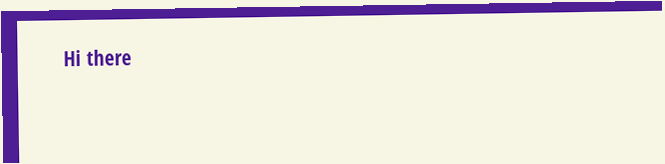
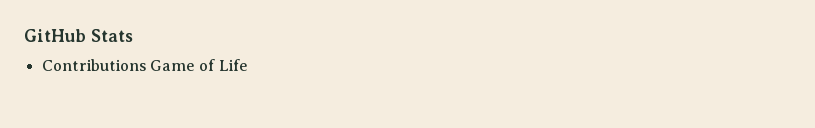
- Hi there
+ GitHub Stats
+ Contributions Game of Life

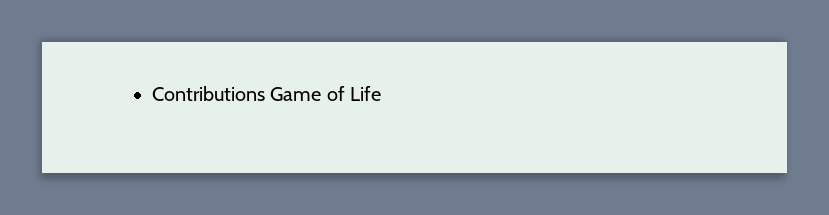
- GitHub Stats

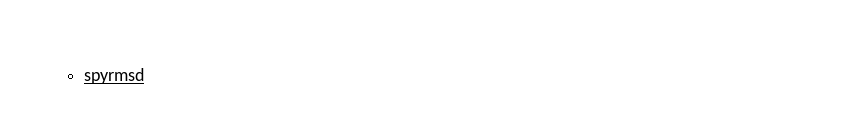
- Contributions Game of Life
+ spyrmsd

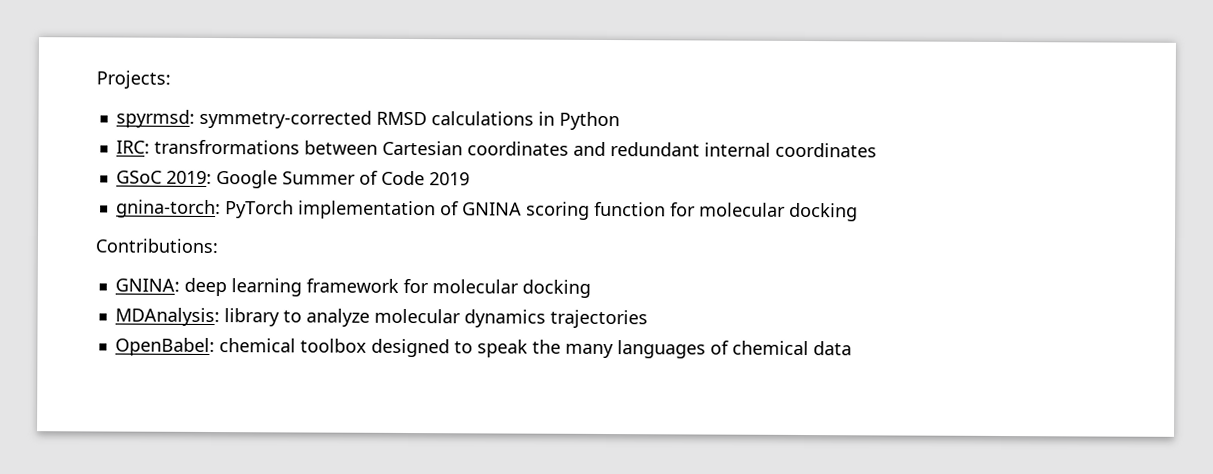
- spyrmsd
+ Projects:
+ spyrmsd: symmetry-corrected RMSD calculations in Python
+ IRC: transfrormations between Cartesian coordinates and redundant internal coordinates
+ GSoC 2019: Google Summer of Code 2019
+ gnina-torch: PyTorch implementation of GNINA scoring function for molecular docking
+ Contributions:
+ GNINA: deep learning framework for molecular docking
+ MDAnalysis: library to analyze molecular dynamics trajectories
+ OpenBabel: chemical toolbox designed to speak the many languages of chemical data

